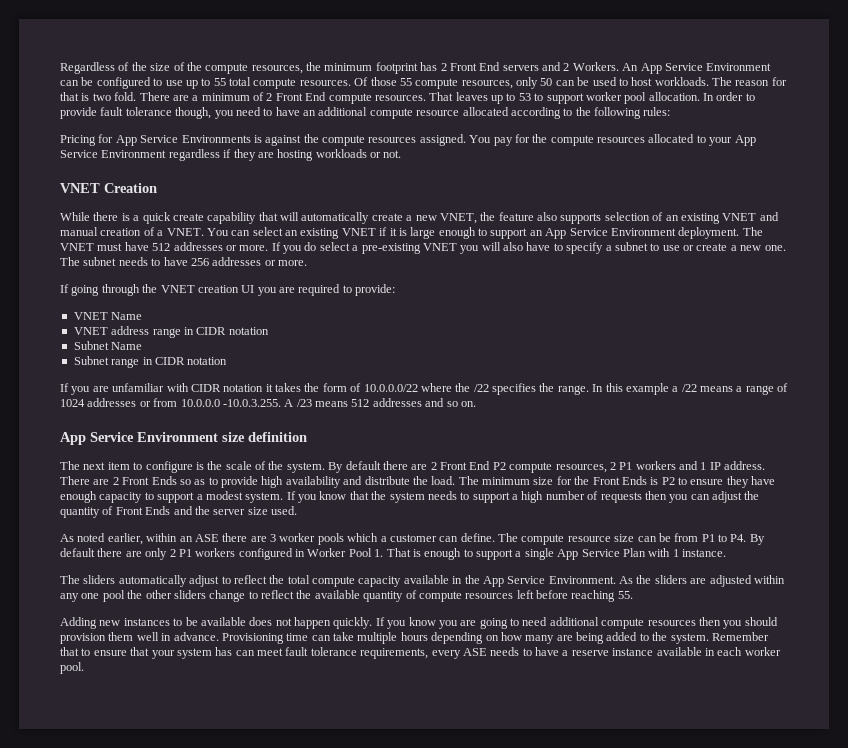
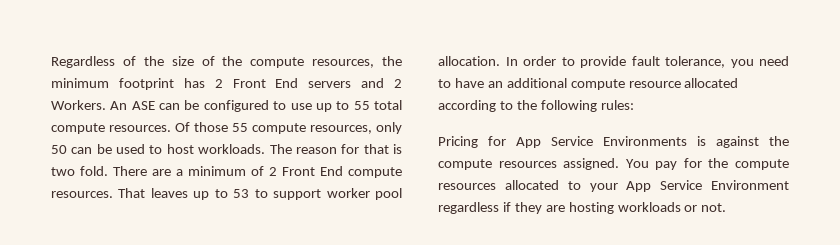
- An App Service Environment can be configured to use up to 55 total compute resources.
+ An ASE can be configured to use up to 55 total compute resources.
- In order to provide fault tolerance though, you need to have an additional compute resource allocated according to the following rules:
+ In order to provide fault tolerance, you need to have an additional compute resource allocated according to the following rules:
- VNET Creation
- While there is a quick create capability that will automatically create a new VNET, the feature also supports selection of an existing VNET and manual creation of a VNET. You can select an existing VNET if it is large enough to support an App Service Environment deployment. The VNET must have 512 addresses or more. If you do select a pre-existing VNET you will also have to specify a subnet to use or create a new one. The subnet needs to have 256 addresses or more.
- If going through the VNET creation UI you are required to provide:
- VNET Name
- VNET address range in CIDR notation
- Subnet Name
- Subnet range in CIDR notation
- If you are unfamiliar with CIDR notation it takes the form of 10.0.0.0/22 where the /22 specifies the range. In this example a /22 means a range of 1024 addresses or from 10.0.0.0 -10.0.3.255. A /23 means 512 addresses and so on.
- App Service Environment size definition
- The next item to configure is the scale of the system. By default there are 2 Front End P2 compute resources, 2 P1 workers and 1 IP address. There are 2 Front Ends so as to provide high availability and distribute the load. The minimum size for the Front Ends is P2 to ensure they have enough capacity to support a modest system. If you know that the system needs to support a high number of requests then you can adjust the quantity of Front Ends and the server size used.
- As noted earlier, within an ASE there are 3 worker pools which a customer can define. The compute resource size can be from P1 to P4. By default there are only 2 P1 workers configured in Worker Pool 1. That is enough to support a single App Service Plan with 1 instance.
- The sliders automatically adjust to reflect the total compute capacity available in the App Service Environment. As the sliders are adjusted within any one pool the other sliders change to reflect the available quantity of compute resources left before reaching 55.
- Adding new instances to be available does not happen quickly. If you know you are going to need additional compute resources then you should provision them well in advance. Provisioning time can take multiple hours depending on how many are being added to the system. Remember that to ensure that your system has can meet fault tolerance requirements, every ASE needs to have a reserve instance available in each worker pool.

